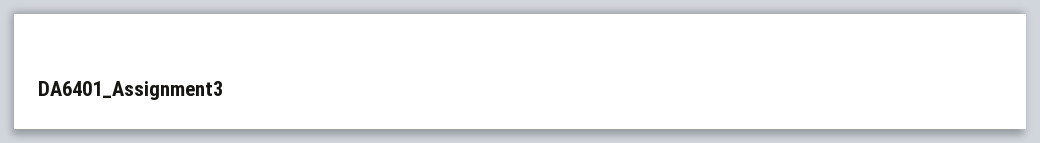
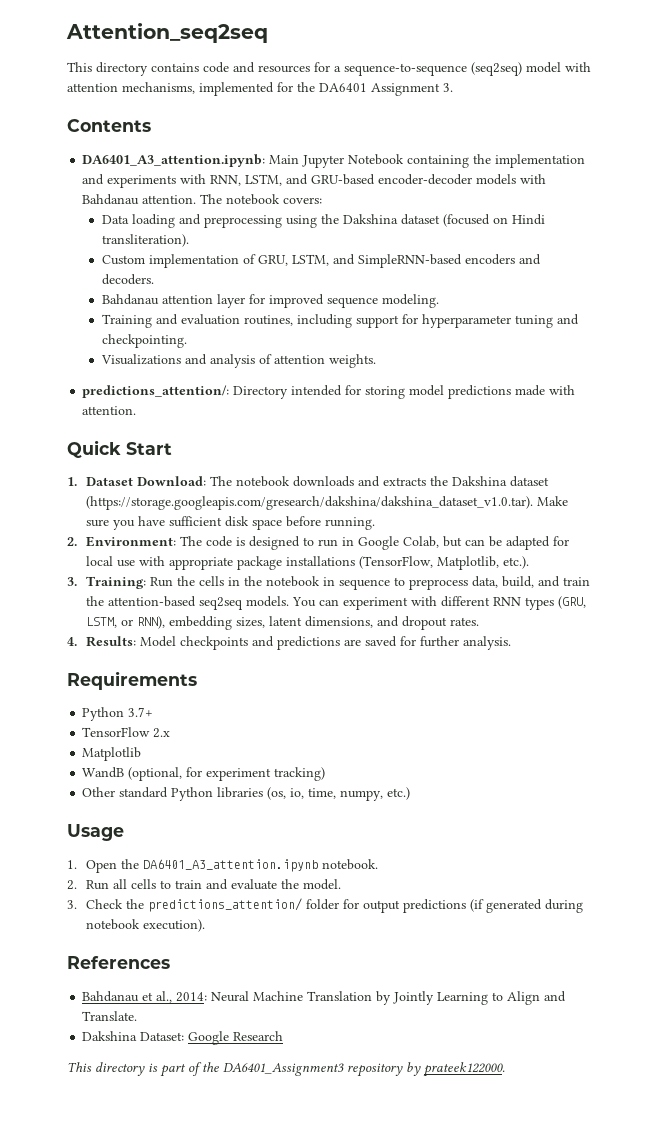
- DA6401_Assignment3
+ Attention_seq2seq
+ This directory contains code and resources for a sequence-to-sequence (seq2seq) model with attention mechanisms, implemented for the DA6401 Assignment 3.
+ Contents
+ DA6401_A3_attention.ipynb: Main Jupyter Notebook containing the implementation and experiments with RNN, LSTM, and GRU-based encoder-decoder models with Bahdanau attention. The notebook covers:
+ Data loading and preprocessing using the Dakshina dataset (focused on Hindi transliteration).
+ Custom implementation of GRU, LSTM, and SimpleRNN-based encoders and decoders.
+ Bahdanau attention layer for improved sequence modeling.
+ Training and evaluation routines, including support for hyperparameter tuning and checkpointing.
+ Visualizations and analysis of attention weights.
+ predictions_attention/: Directory intended for storing model predictions made with attention.
+ Quick Start
+ 1. Dataset Download: The notebook downloads and extracts the Dakshina dataset (https://storage.googleapis.com/gresearch/dakshina/dakshina_dataset_v1.0.tar). Make sure you have sufficient disk space before running.
+ 2. Environment: The code is designed to run in Google Colab, but can be adapted for local use with appropriate package installations (TensorFlow, Matplotlib, etc.).
+ 3. Training: Run the cells in the notebook in sequence to preprocess data, build, and train the attention-based seq2seq models. You can experiment with different RNN types (GRU, LSTM, or RNN), embedding sizes, latent dimensions, and dropout rates.
+ 4. Results: Model checkpoints and predictions are saved for further analysis.
+ Requirements
+ Python 3.7+
+ TensorFlow 2.x
+ Matplotlib
+ WandB (optional, for experiment tracking)
+ Other standard Python libraries (os, io, time, numpy, etc.)
+ Usage
+ 1. Open the DA6401_A3_attention.ipynb notebook.
+ 2. Run all cells to train and evaluate the model.
+ 3. Check the predictions_attention/ folder for output predictions (if generated during notebook execution).
+ References
+ Bahdanau et al., 2014: Neural Machine Translation by Jointly Learning to Align and Translate.
+ Dakshina Dataset: Google Research
+ This directory is part of the DA6401_Assignment3 repository by prateek122000.

